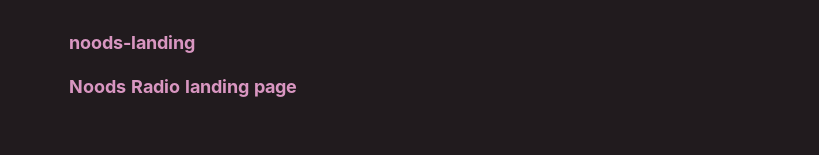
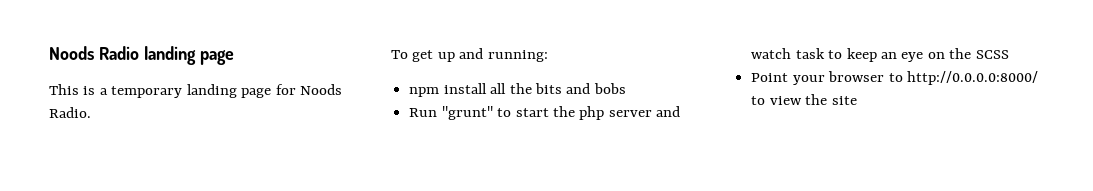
- noods-landing
+ This is a temporary landing page for Noods Radio.
+ To get up and running:
+ npm install all the bits and bobs
+ Run "grunt" to start the php server and watch task to keep an eye on the SCSS
+ Point your browser to http://0.0.0.0:8000/ to view the site

